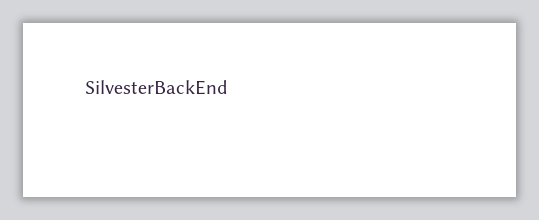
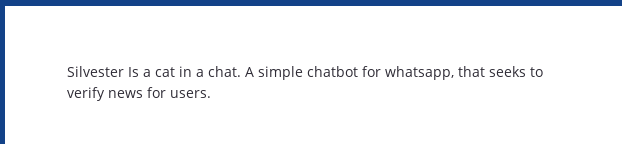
- SilvesterBackEnd
+ Silvester Is a cat in a chat. A simple chatbot for whatsapp, that seeks to verify news for users.

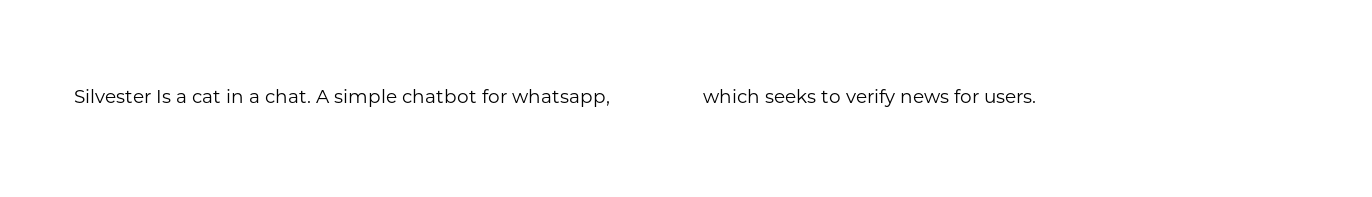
- A simple chatbot for whatsapp, that seeks to verify news for users.
+ A simple chatbot for whatsapp, which seeks to verify news for users.

